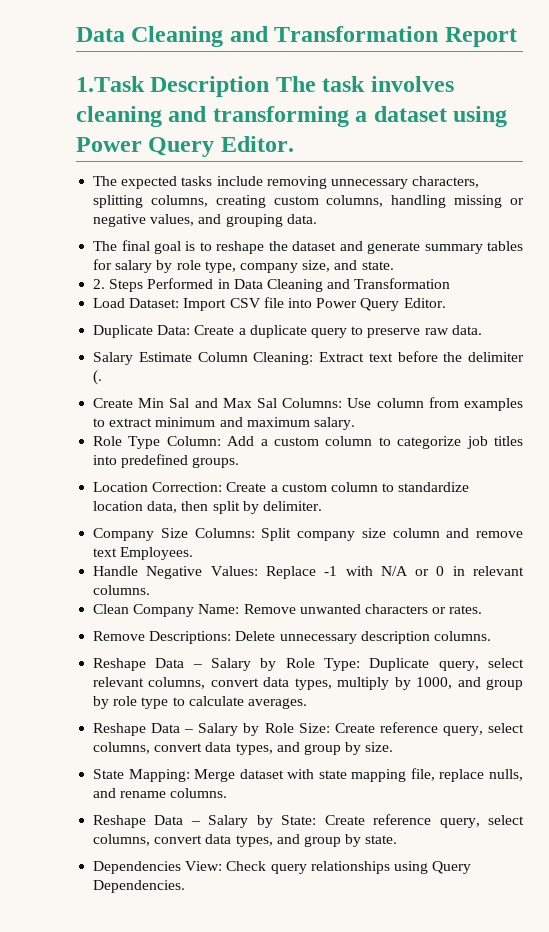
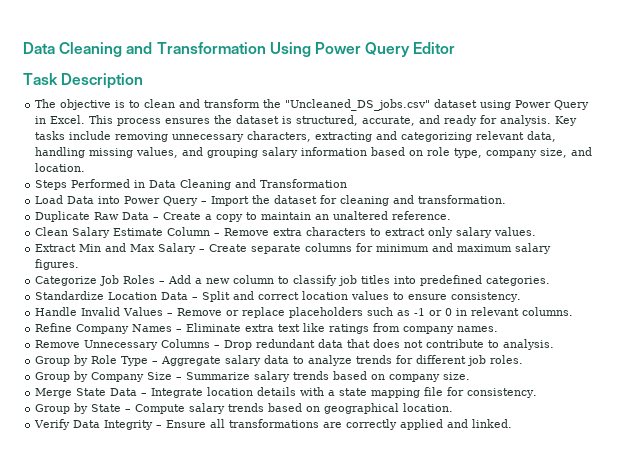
- Data Cleaning and Transformation Report
- 1.Task Description The task involves cleaning and transforming a dataset using Power Query Editor.
- The expected tasks include removing unnecessary characters, splitting columns, creating custom columns, handling missing or negative values, and grouping data.
- The final goal is to reshape the dataset and generate summary tables for salary by role type, company size, and state.
- 2. Steps Performed in Data Cleaning and Transformation
+ Data Cleaning and Transformation Using Power Query Editor
+ Task Description
+ The objective is to clean and transform the "Uncleaned_DS_jobs.csv" dataset using Power Query in Excel. This process ensures the dataset is structured, accurate, and ready for analysis. Key tasks include removing unnecessary characters, extracting and categorizing relevant data, handling missing values, and grouping salary information based on role type, company size, and location.
+ Steps Performed in Data Cleaning and Transformation
- Load Dataset: Import CSV file into Power Query Editor.
- Duplicate Data: Create a duplicate query to preserve raw data.
- Salary Estimate Column Cleaning: Extract text before the delimiter (.
- Create Min Sal and Max Sal Columns: Use column from examples to extract minimum and maximum salary.
- Role Type Column: Add a custom column to categorize job titles into predefined groups.
- Location Correction: Create a custom column to standardize location data, then split by delimiter.
- Company Size Columns: Split company size column and remove text Employees.
- Handle Negative Values: Replace -1 with N/A or 0 in relevant columns.
+ Load Data into Power Query – Import the dataset for cleaning and transformation.
+ Duplicate Raw Data – Create a copy to maintain an unaltered reference.
+ Clean Salary Estimate Column – Remove extra characters to extract only salary values.
+ Extract Min and Max Salary – Create separate columns for minimum and maximum salary figures.
+ Categorize Job Roles – Add a new column to classify job titles into predefined categories.
+ Standardize Location Data – Split and correct location values to ensure consistency.
+ Handle Invalid Values – Remove or replace placeholders such as -1 or 0 in relevant columns.
- Clean Company Name: Remove unwanted characters or rates.
- Remove Descriptions: Delete unnecessary description columns.
- Reshape Data – Salary by Role Type: Duplicate query, select relevant columns, convert data types, multiply by 1000, and group by role type to calculate averages.
- Reshape Data – Salary by Role Size: Create reference query, select columns, convert data types, and group by size.
- State Mapping: Merge dataset with state mapping file, replace nulls, and rename columns.
- Reshape Data – Salary by State: Create reference query, select columns, convert data types, and group by state.
- Dependencies View: Check query relationships using Query Dependencies.
+ Refine Company Names – Eliminate extra text like ratings from company names.
+ Remove Unnecessary Columns – Drop redundant data that does not contribute to analysis.
+ Group by Role Type – Aggregate salary data to analyze trends for different job roles.
+ Group by Company Size – Summarize salary trends based on company size.
+ Merge State Data – Integrate location details with a state mapping file for consistency.
+ Group by State – Compute salary trends based on geographical location.
+ Verify Data Integrity – Ensure all transformations are correctly applied and linked.

